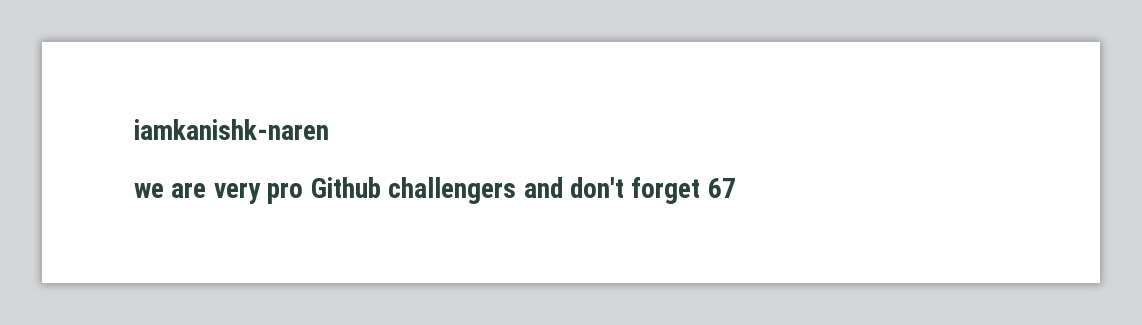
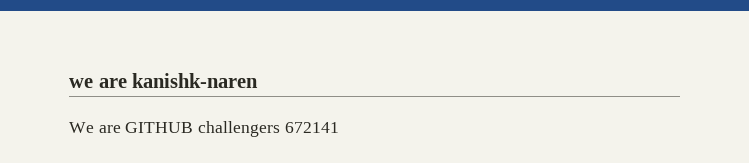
- iamkanishk-naren
- we are very pro Github challengers and don't forget 67
+ we are kanishk-naren
+ We are GITHUB challengers 672141

